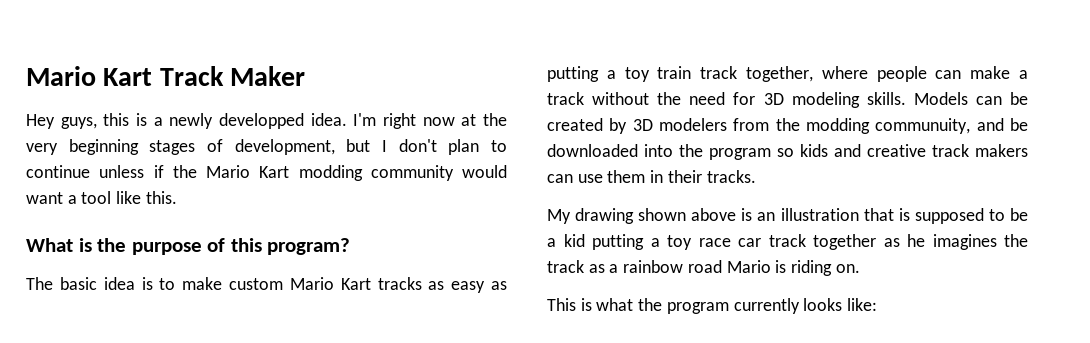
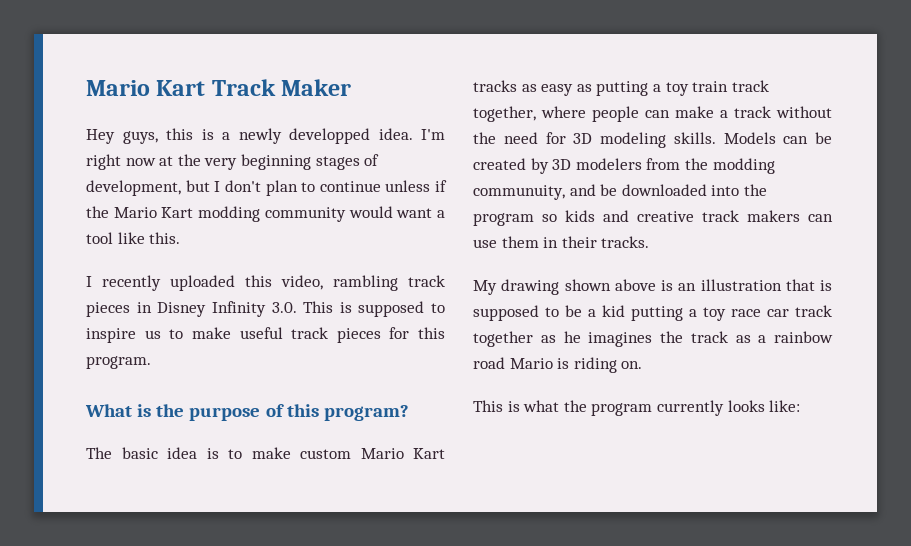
+ I recently uploaded this video, rambling track pieces in Disney Infinity 3.0. This is supposed to inspire us to make useful track pieces for this program.

